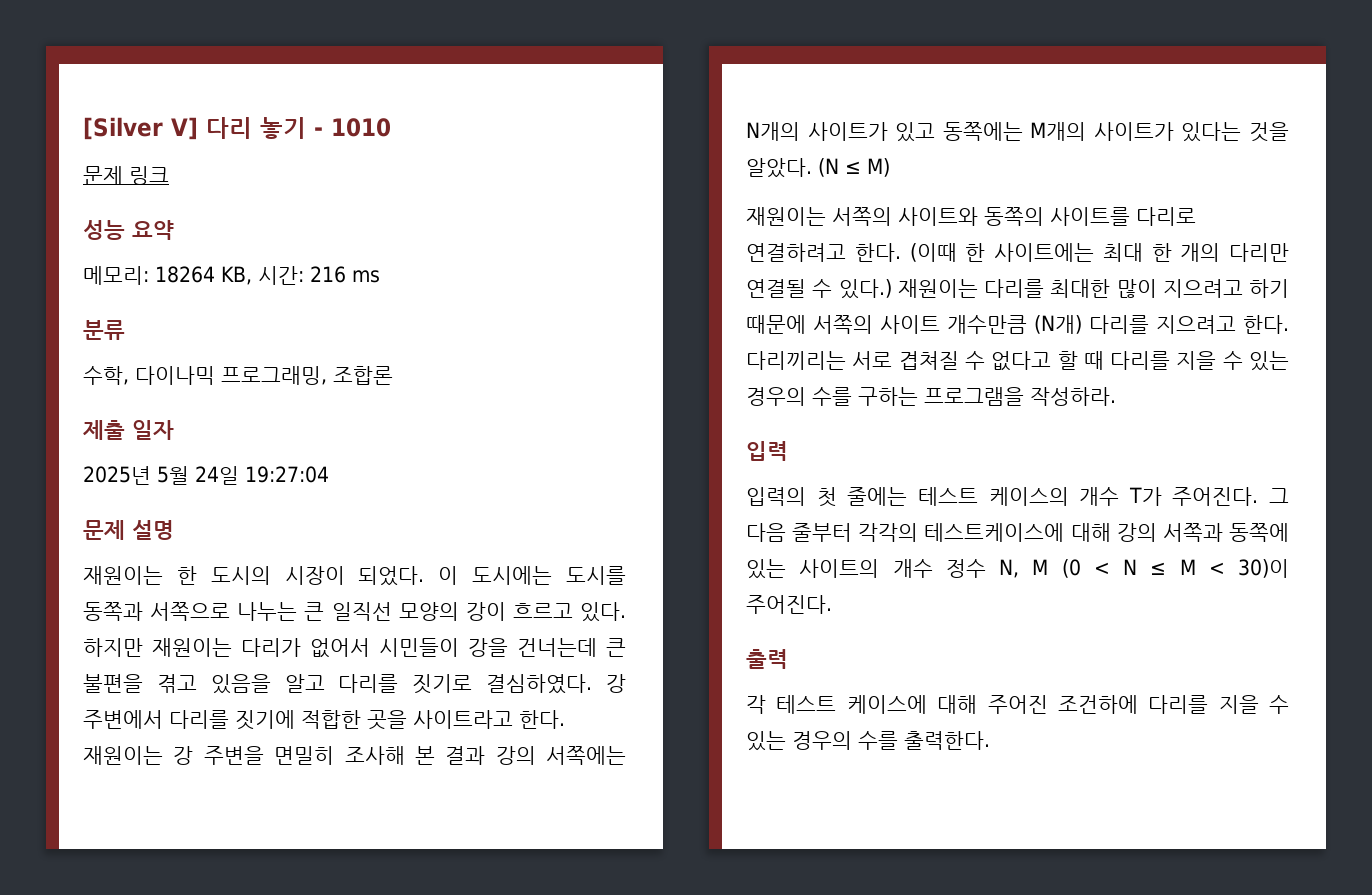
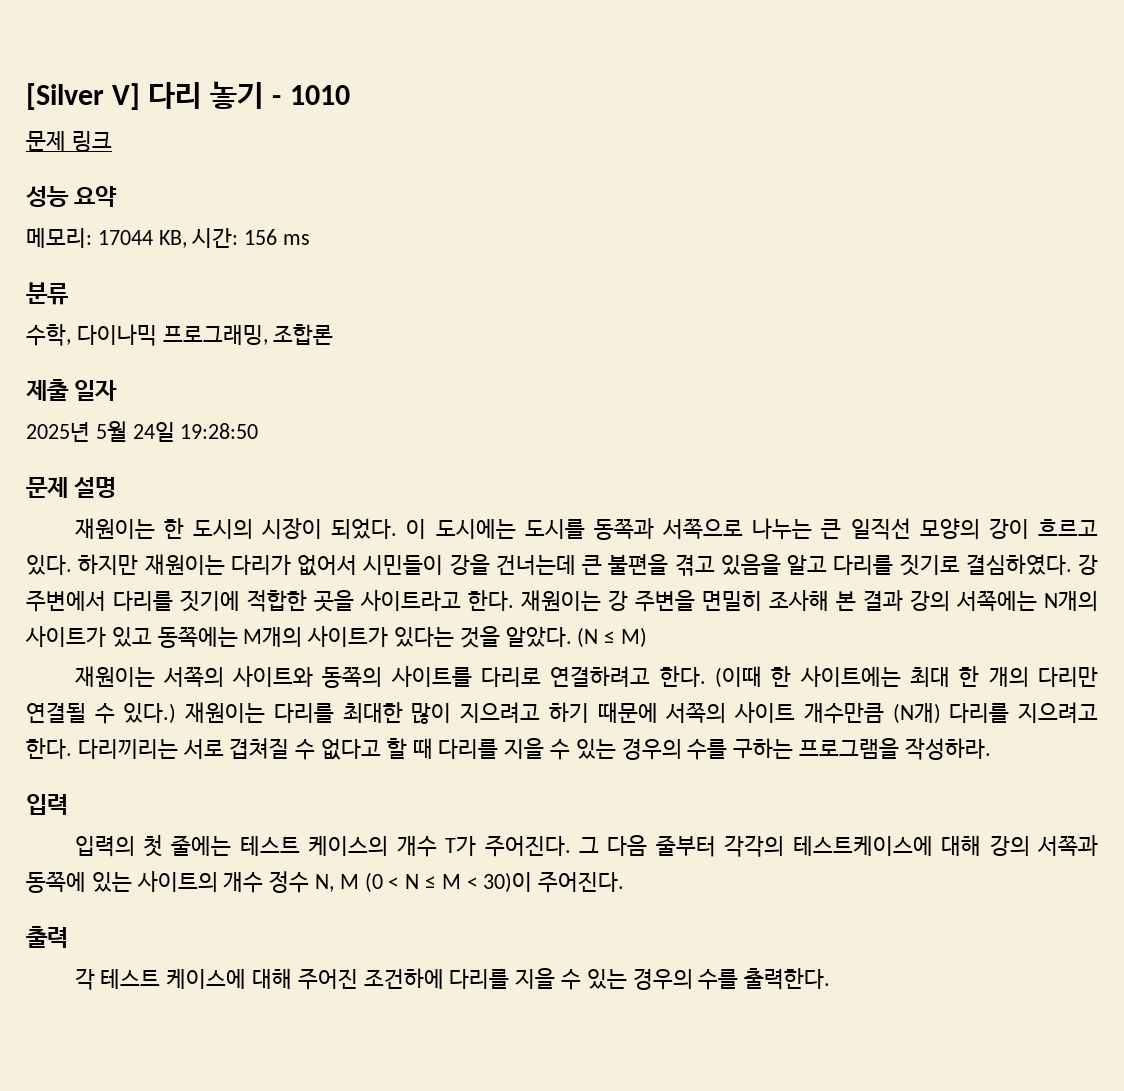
- 메모리: 18264 KB, 시간: 216 ms
+ 메모리: 17044 KB, 시간: 156 ms
- 2025년 5월 24일 19:27:04
+ 2025년 5월 24일 19:28:50

